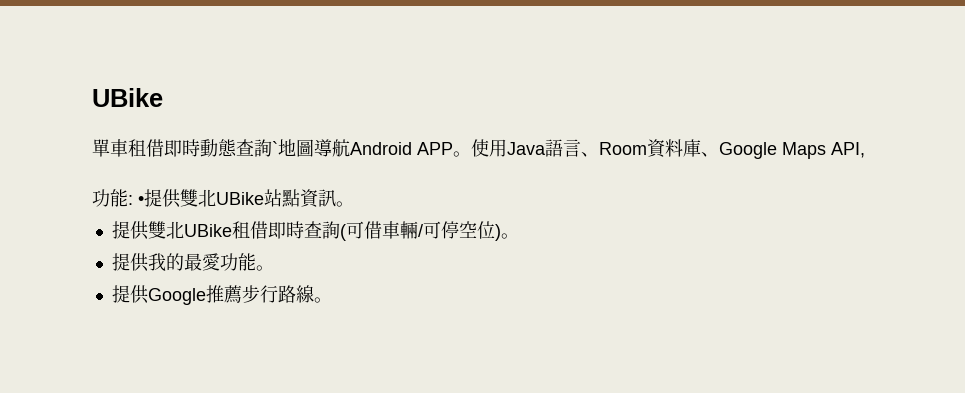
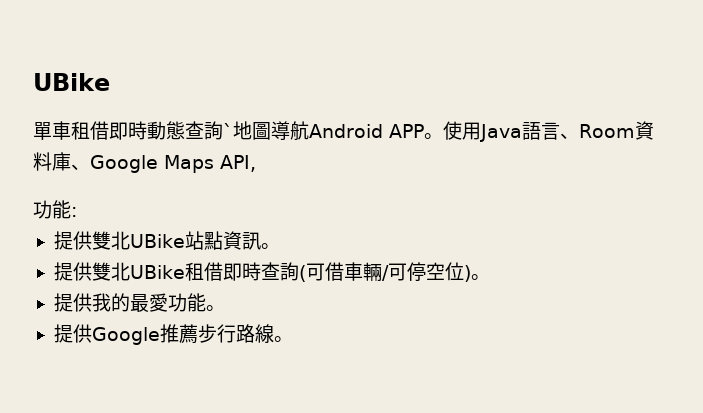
- 功能: •提供雙北UBike站點資訊。
+ 功能:
+ 提供雙北UBike站點資訊。

